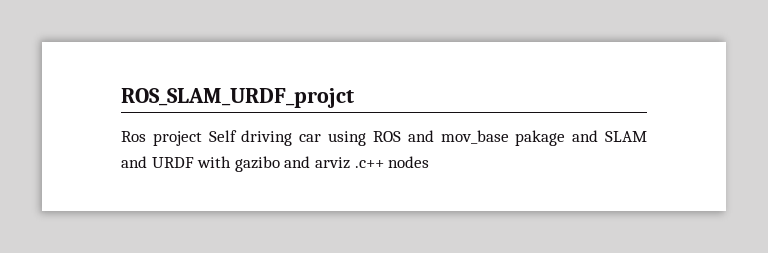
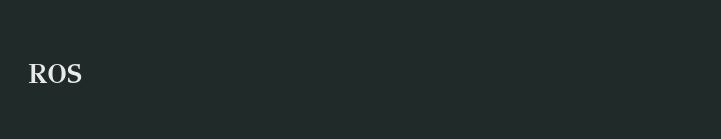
- ROS_SLAM_URDF_projct
- Ros project Self driving car using ROS and mov_base pakage and SLAM and URDF with gazibo and arviz .c++ nodes
+ ROS

